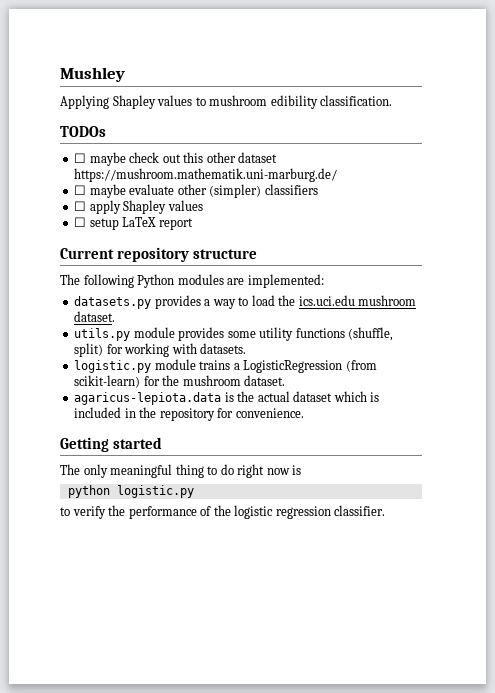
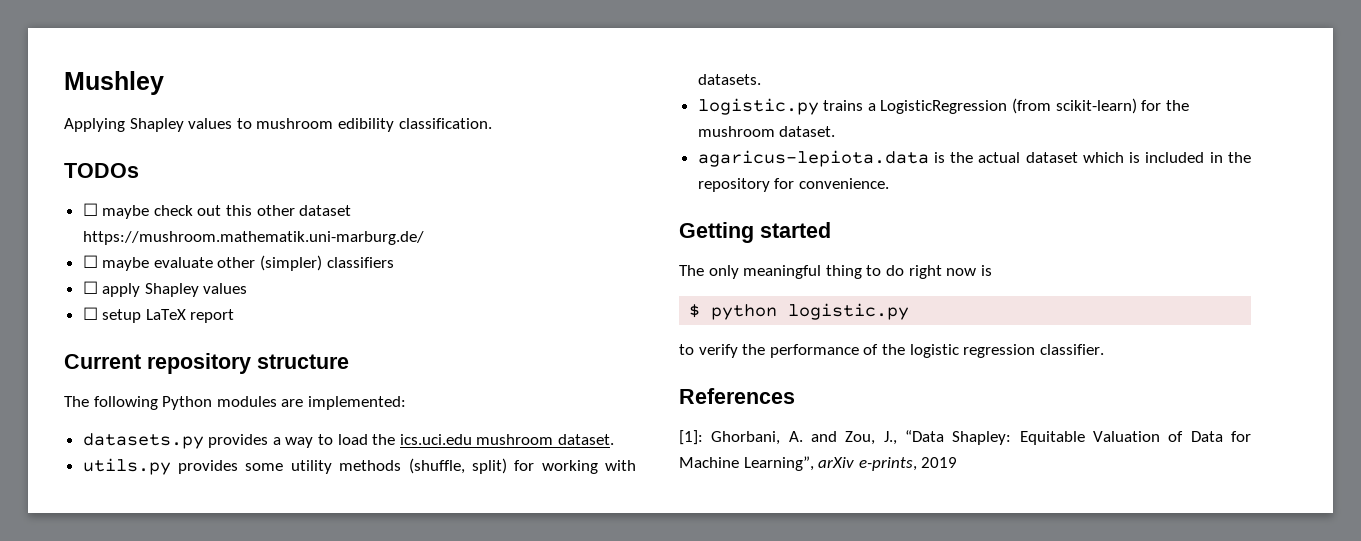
- utils.py module provides some utility functions (shuffle, split) for working with datasets.
+ utils.py provides some utility methods (shuffle, split) for working with datasets.
- logistic.py module trains a LogisticRegression (from scikit-learn) for the mushroom dataset.
+ logistic.py trains a LogisticRegression (from scikit-learn) for the mushroom dataset.
- python logistic.py
+ $ python logistic.py
+ References
+ [1]: Ghorbani, A. and Zou, J., “Data Shapley: Equitable Valuation of Data for Machine Learning”, arXiv e-prints, 2019

